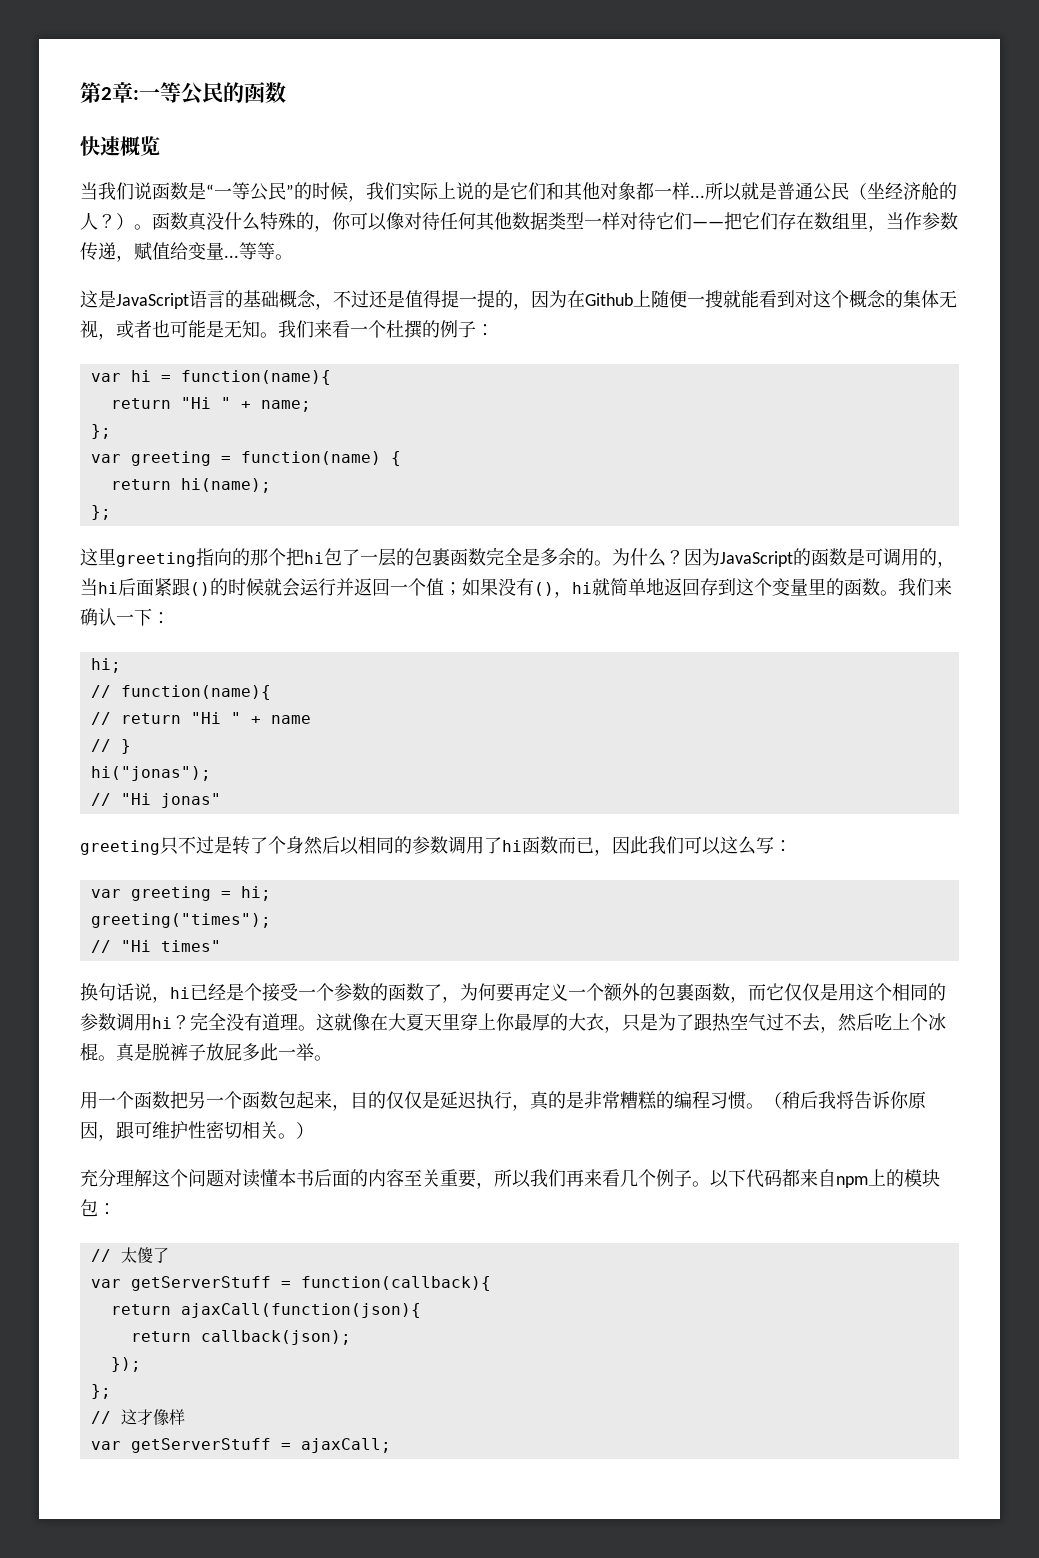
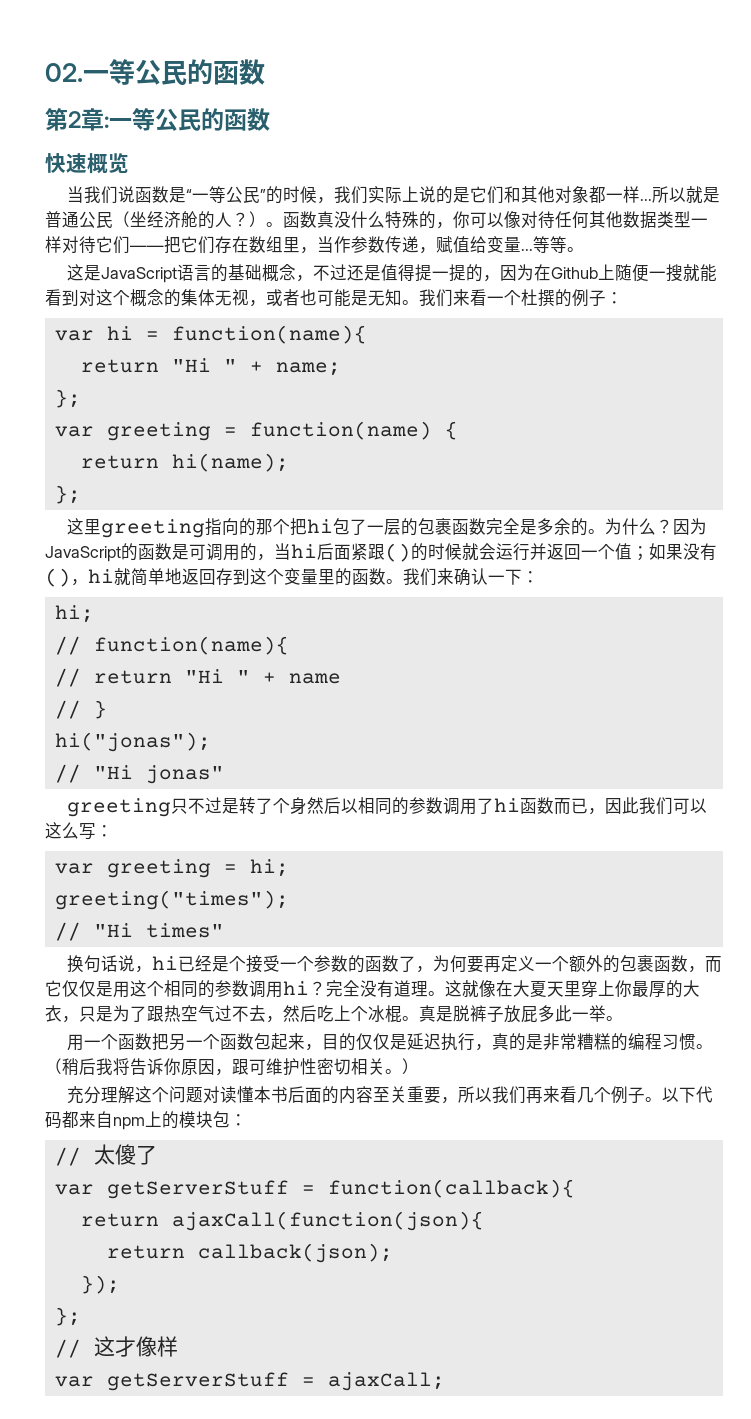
+ 02.一等公民的函数

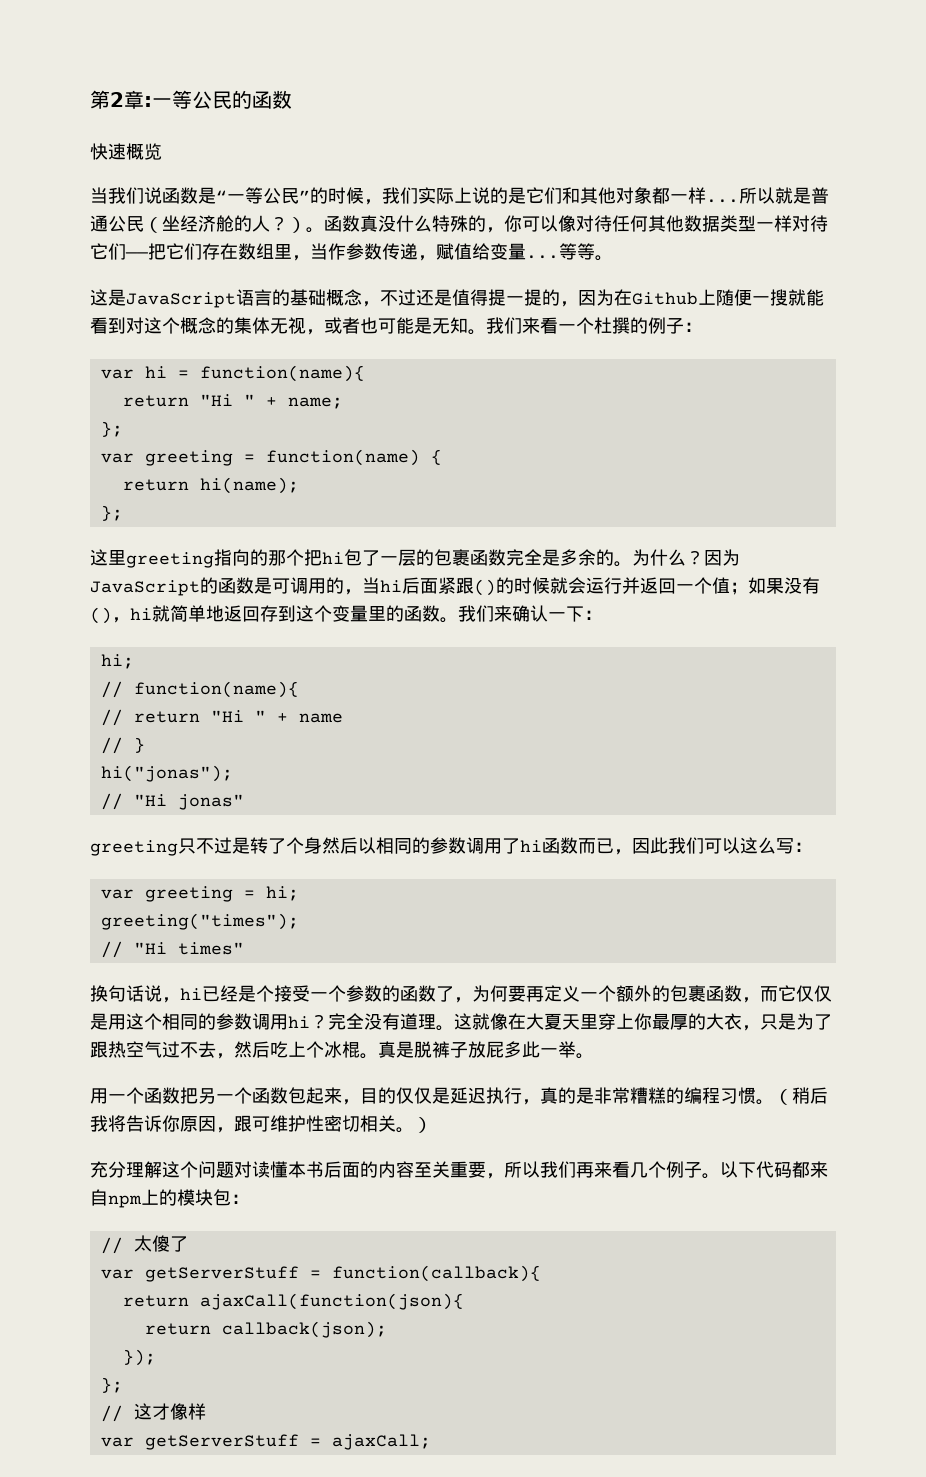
- 02.一等公民的函数

